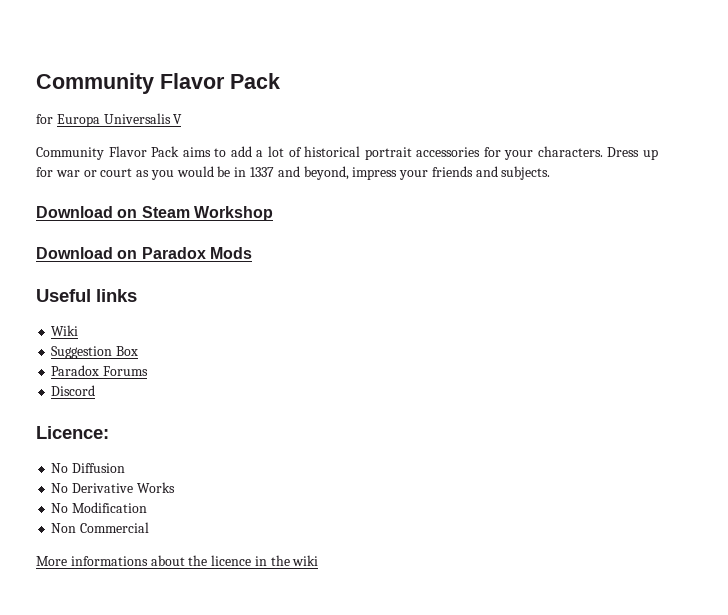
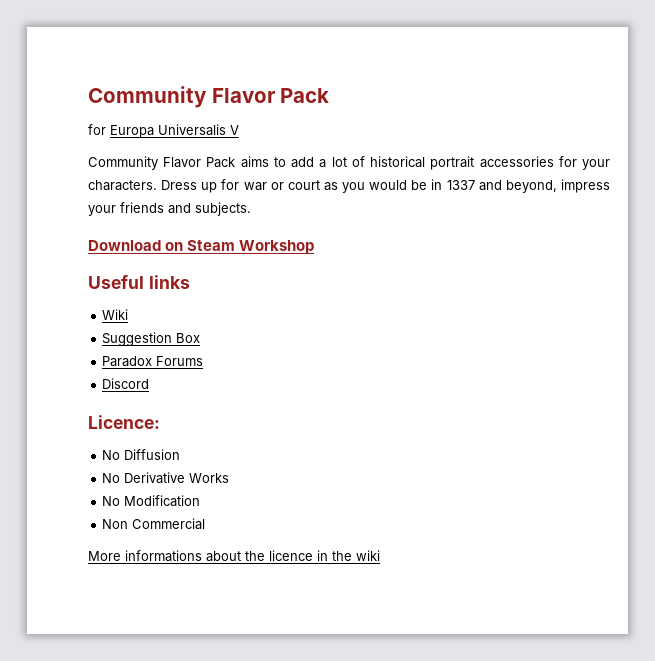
- Download on Paradox Mods

